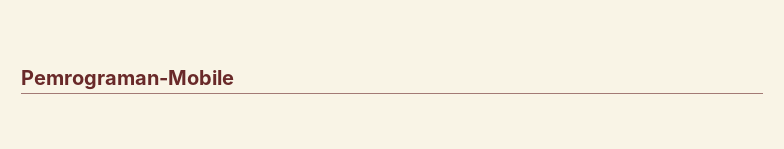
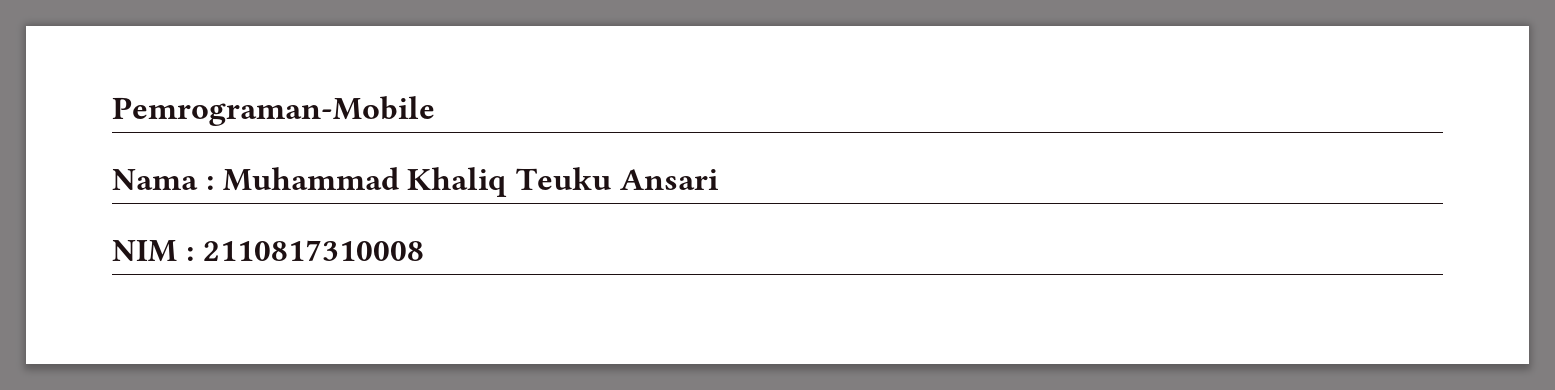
+ Nama : Muhammad Khaliq Teuku Ansari
+ NIM : 2110817310008

